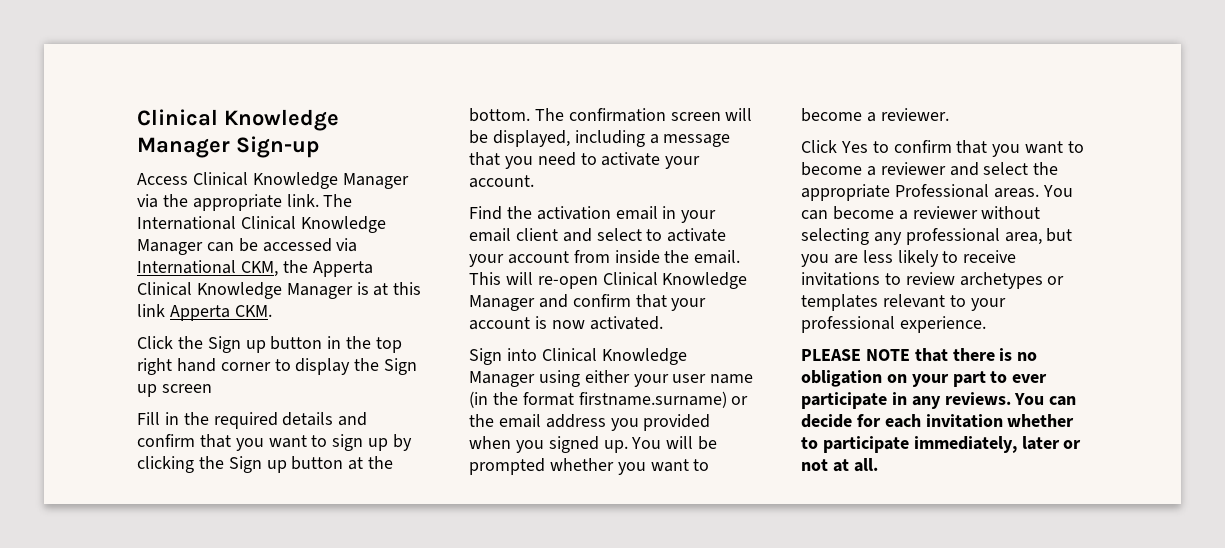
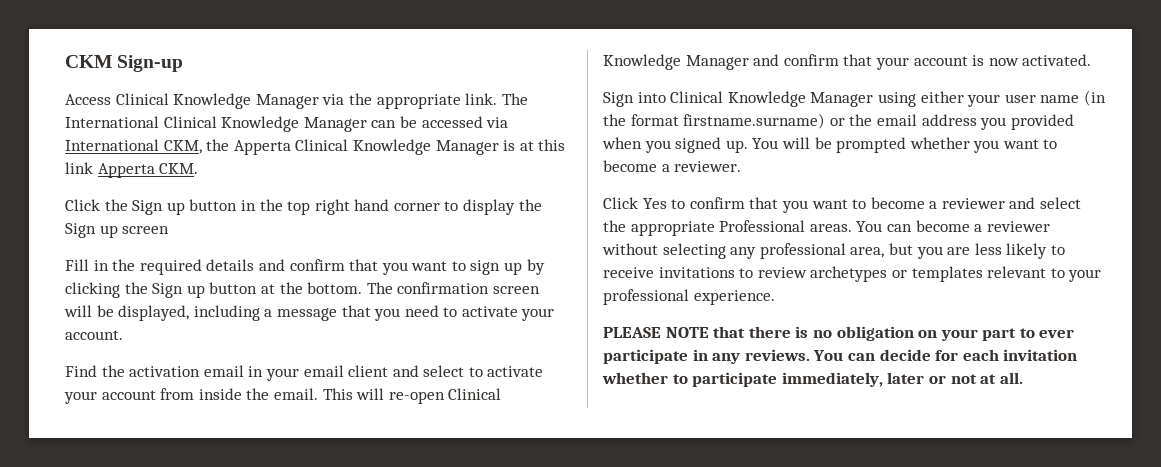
- Clinical Knowledge Manager Sign-up
+ CKM Sign-up

